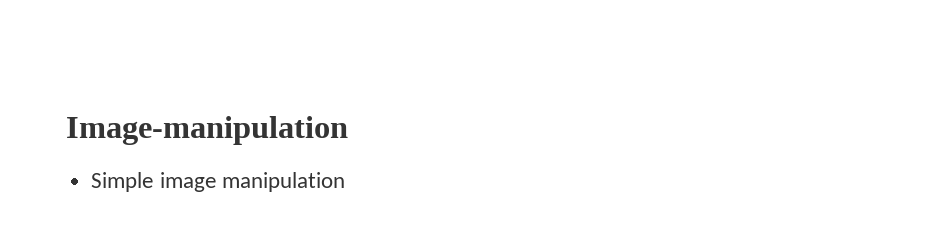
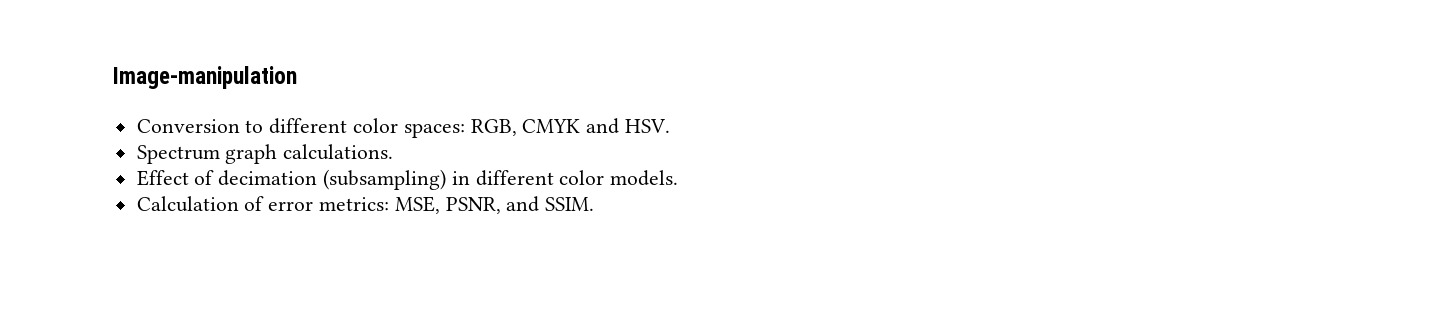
- Simple image manipulation
+ Conversion to different color spaces: RGB, CMYK and HSV.
+ Spectrum graph calculations.
+ Effect of decimation (subsampling) in different color models.
+ Calculation of error metrics: MSE, PSNR, and SSIM.

